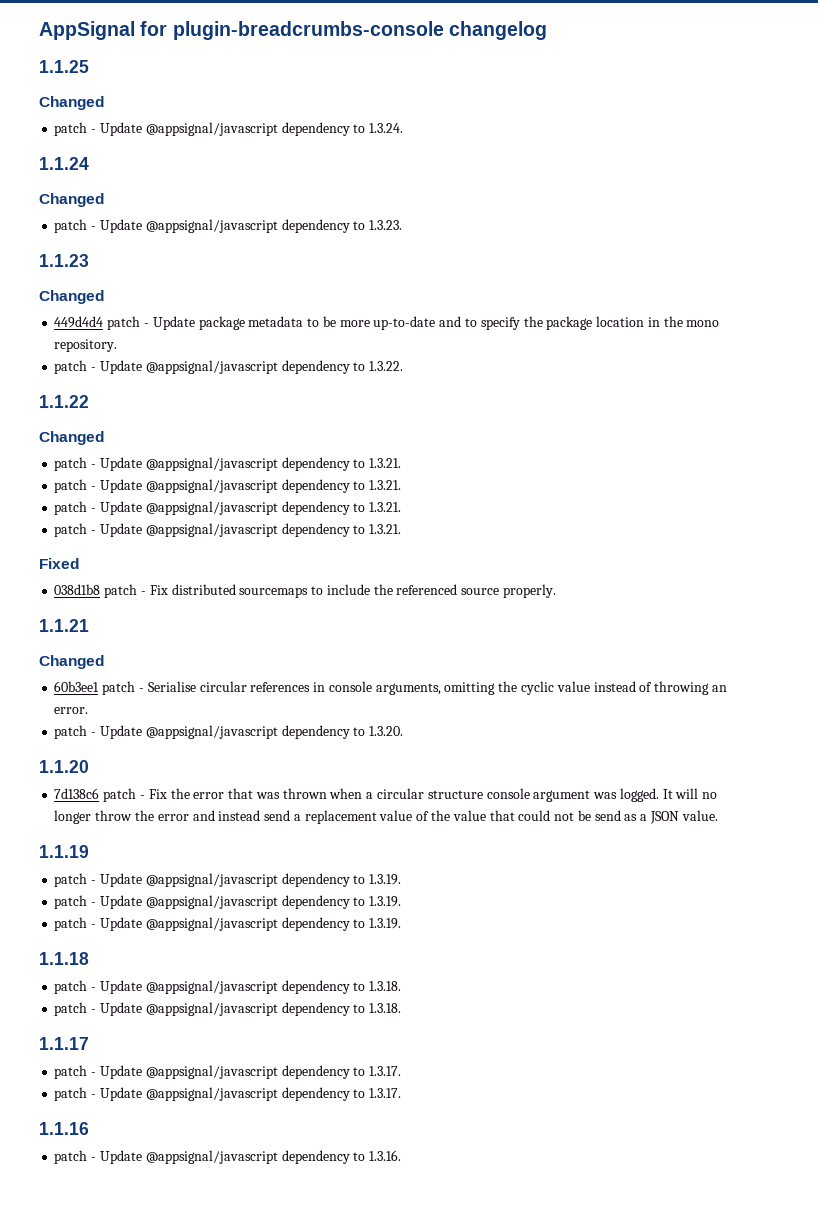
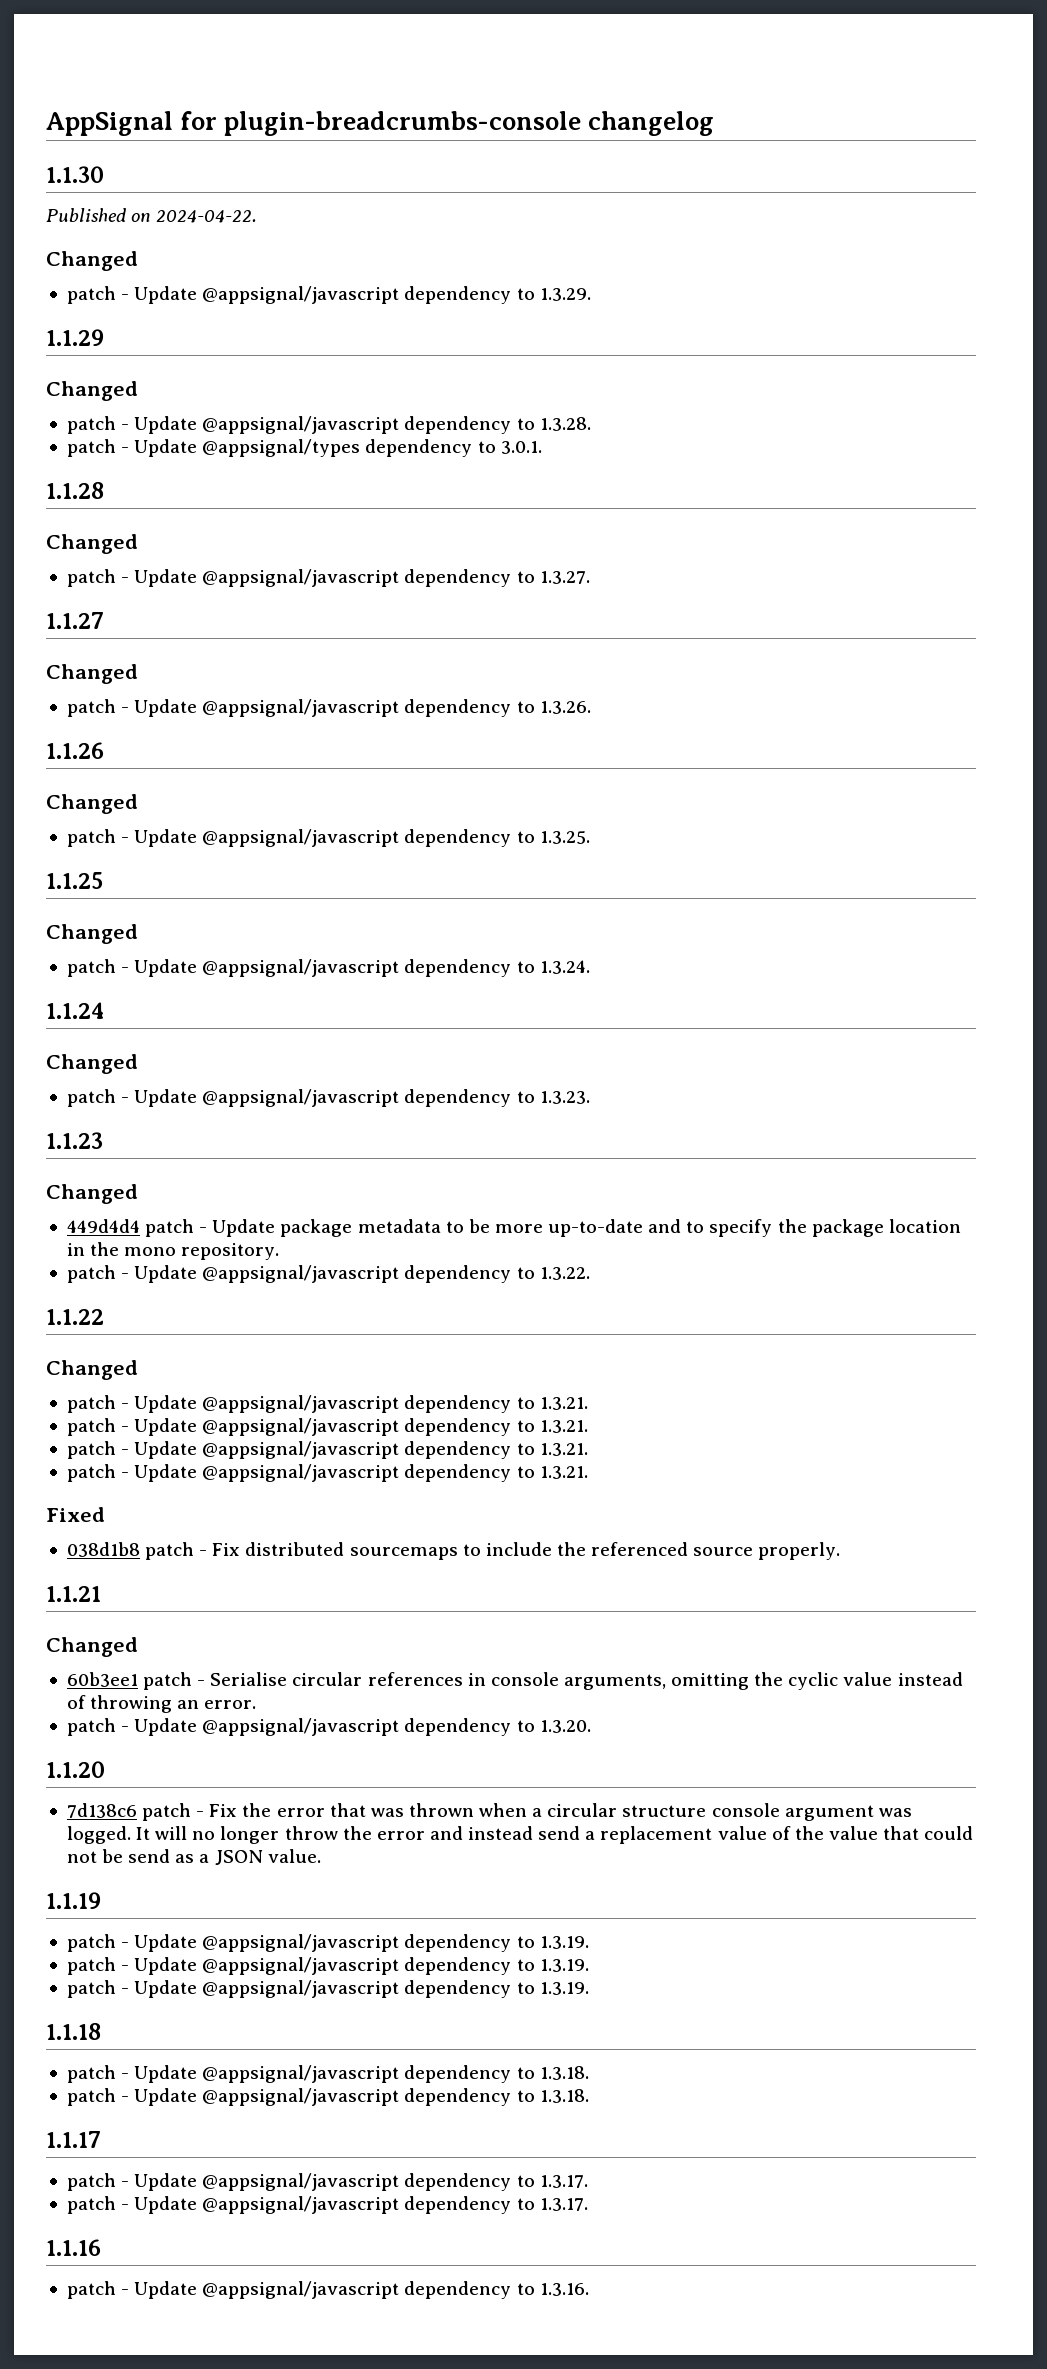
+ 1.1.30
+ Published on 2024-04-22.
+ Changed
+ patch - Update @appsignal/javascript dependency to 1.3.29.
+ 1.1.29
+ Changed
+ patch - Update @appsignal/javascript dependency to 1.3.28.
+ patch - Update @appsignal/types dependency to 3.0.1.
+ 1.1.28
+ Changed
+ patch - Update @appsignal/javascript dependency to 1.3.27.
+ 1.1.27
+ Changed
+ patch - Update @appsignal/javascript dependency to 1.3.26.
+ 1.1.26
+ Changed
+ patch - Update @appsignal/javascript dependency to 1.3.25.

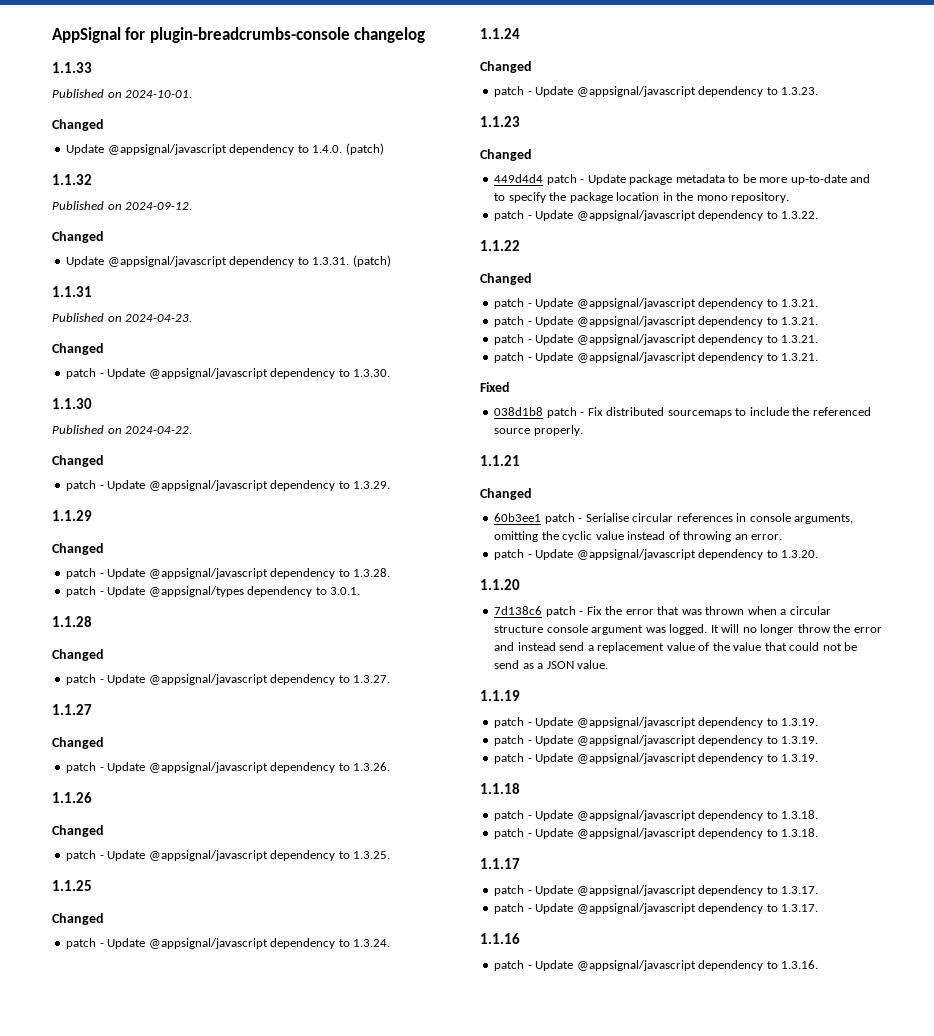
+ 1.1.33
+ Published on 2024-10-01.
+ Changed
+ Update @appsignal/javascript dependency to 1.4.0. (patch)
+ 1.1.32
+ Published on 2024-09-12.
+ Changed
+ Update @appsignal/javascript dependency to 1.3.31. (patch)
+ 1.1.31
+ Published on 2024-04-23.
+ Changed
+ patch - Update @appsignal/javascript dependency to 1.3.30.

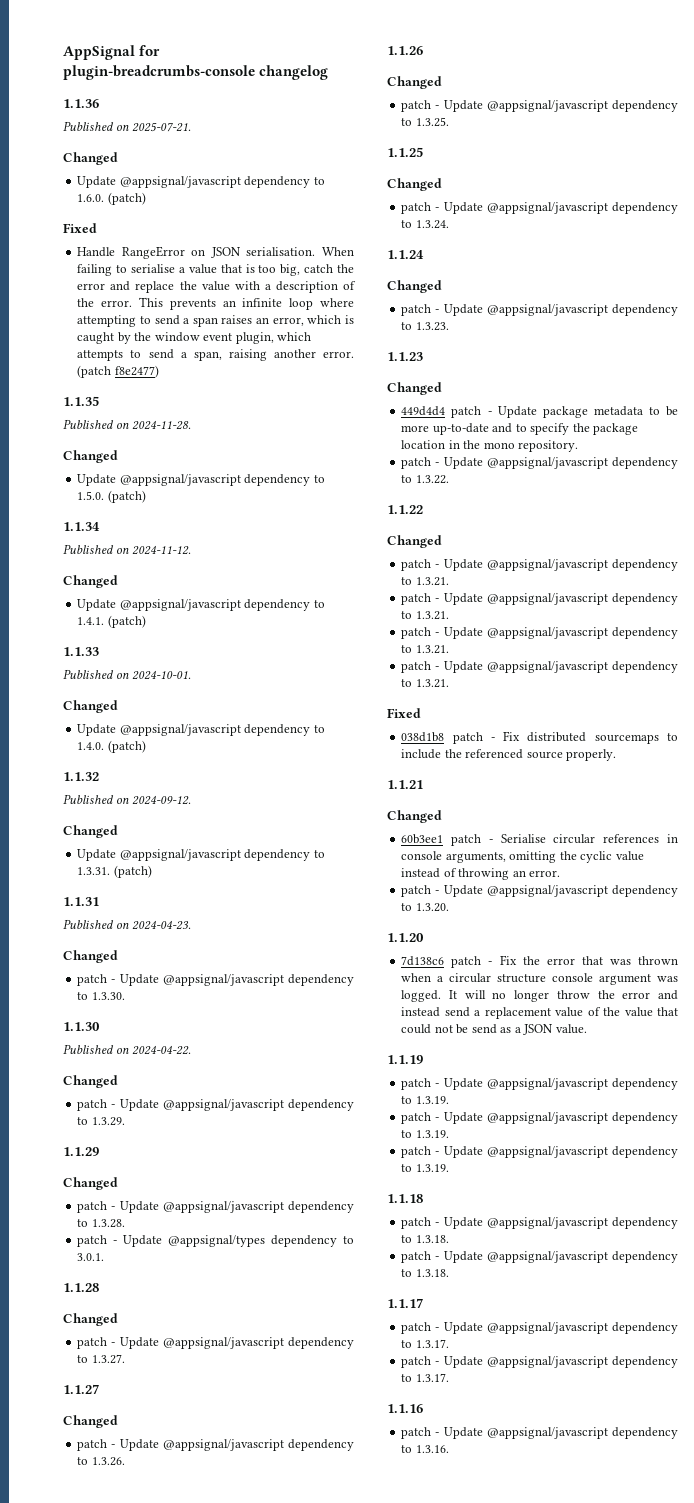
+ 1.1.36
+ Published on 2025-07-21.
+ Changed
+ Update @appsignal/javascript dependency to 1.6.0. (patch)
+ Fixed
+ Handle RangeError on JSON serialisation. When failing to serialise a value that is too big, catch the error and replace the value with a description of the error. This prevents an infinite loop where attempting to send a span raises an error, which is caught by the window event plugin, which attempts to send a span, raising another error. (patch f8e2477)
+ 1.1.35
+ Published on 2024-11-28.
+ Changed
+ Update @appsignal/javascript dependency to 1.5.0. (patch)
+ 1.1.34
+ Published on 2024-11-12.
+ Changed
+ Update @appsignal/javascript dependency to 1.4.1. (patch)

